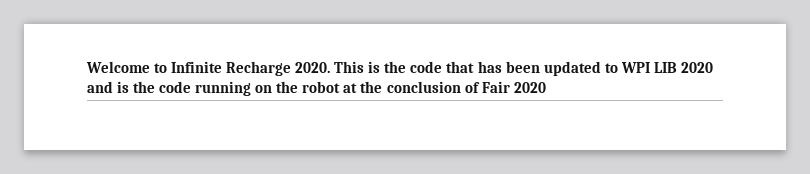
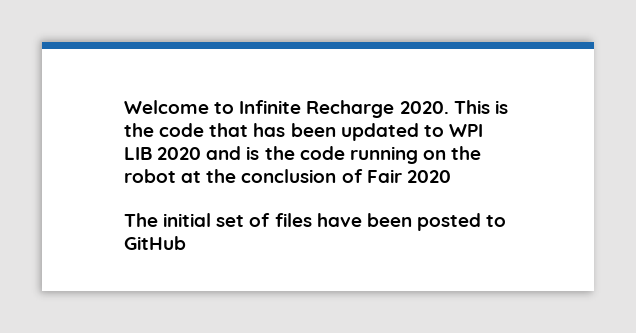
+ The initial set of files have been posted to GitHub

